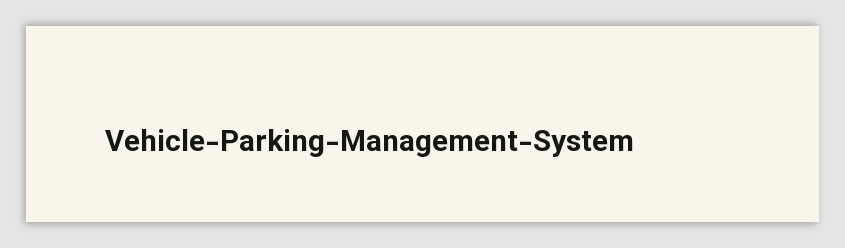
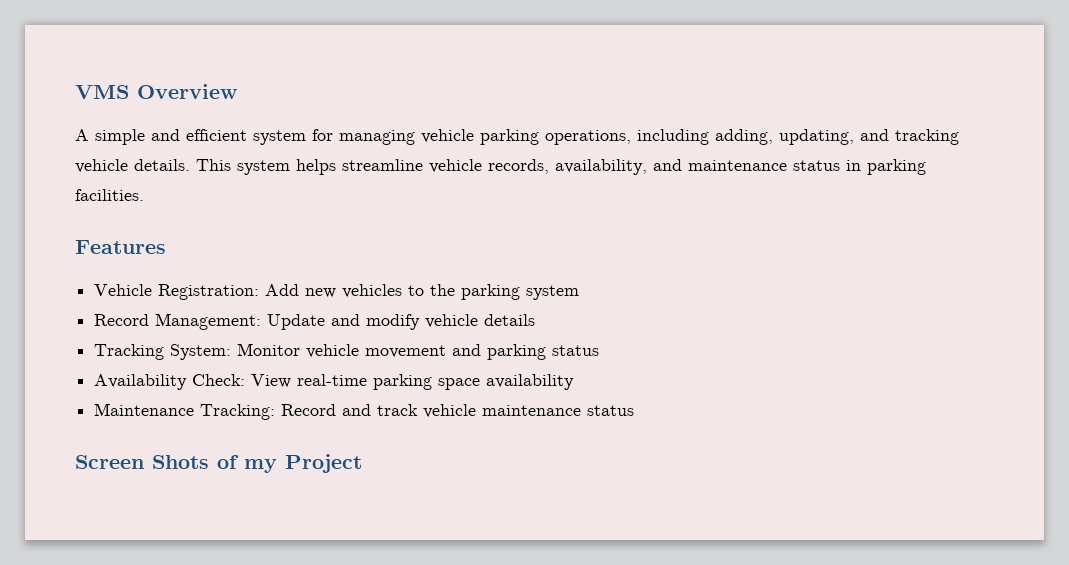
- Vehicle-Parking-Management-System
+ VMS Overview
+ A simple and efficient system for managing vehicle parking operations, including adding, updating, and tracking vehicle details. This system helps streamline vehicle records, availability, and maintenance status in parking facilities.
+ Features
+ Vehicle Registration: Add new vehicles to the parking system
+ Record Management: Update and modify vehicle details
+ Tracking System: Monitor vehicle movement and parking status
+ Availability Check: View real-time parking space availability
+ Maintenance Tracking: Record and track vehicle maintenance status
+ Screen Shots of my Project

